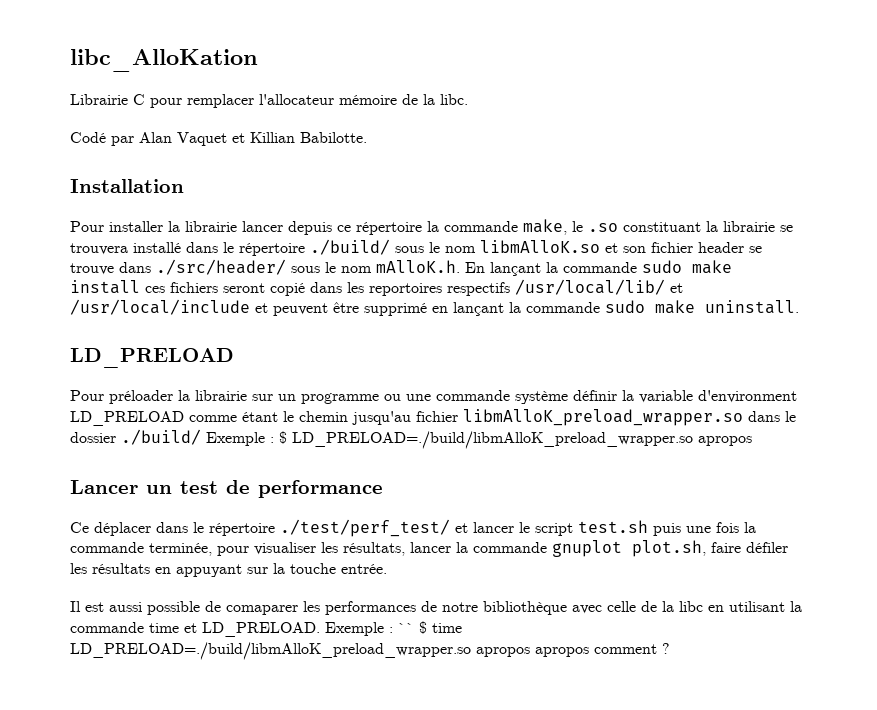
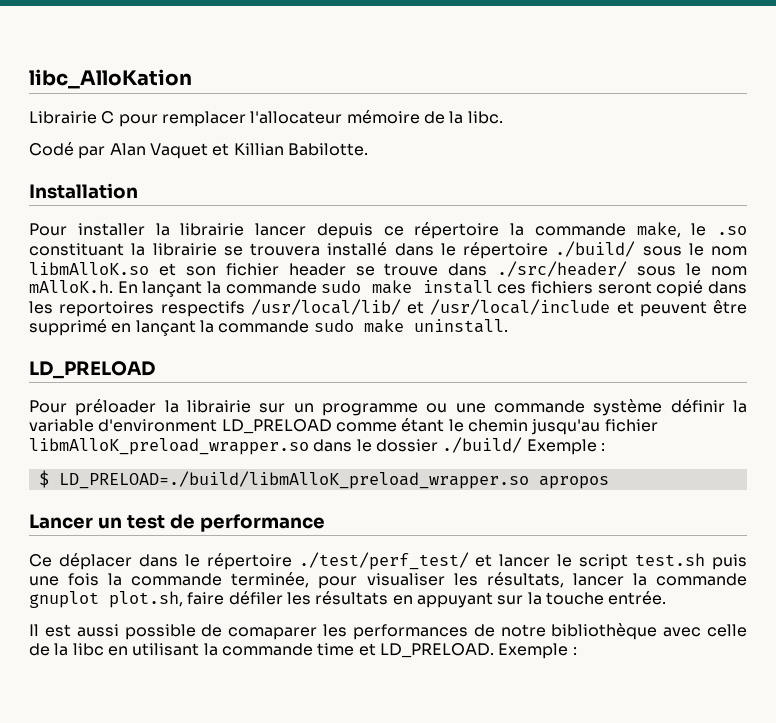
- Pour préloader la librairie sur un programme ou une commande système définir la variable d'environment LD_PRELOAD comme étant le chemin jusqu'au fichier libmAlloK_preload_wrapper.so dans le dossier ./build/ Exemple : $ LD_PRELOAD=./build/libmAlloK_preload_wrapper.so apropos
+ Pour préloader la librairie sur un programme ou une commande système définir la variable d'environment LD_PRELOAD comme étant le chemin jusqu'au fichier libmAlloK_preload_wrapper.so dans le dossier ./build/ Exemple :
+ $ LD_PRELOAD=./build/libmAlloK_preload_wrapper.so apropos
- Il est aussi possible de comaparer les performances de notre bibliothèque avec celle de la libc en utilisant la commande time et LD_PRELOAD. Exemple : `` $ time LD_PRELOAD=./build/libmAlloK_preload_wrapper.so apropos apropos comment ?
+ Il est aussi possible de comaparer les performances de notre bibliothèque avec celle de la libc en utilisant la commande time et LD_PRELOAD. Exemple :

